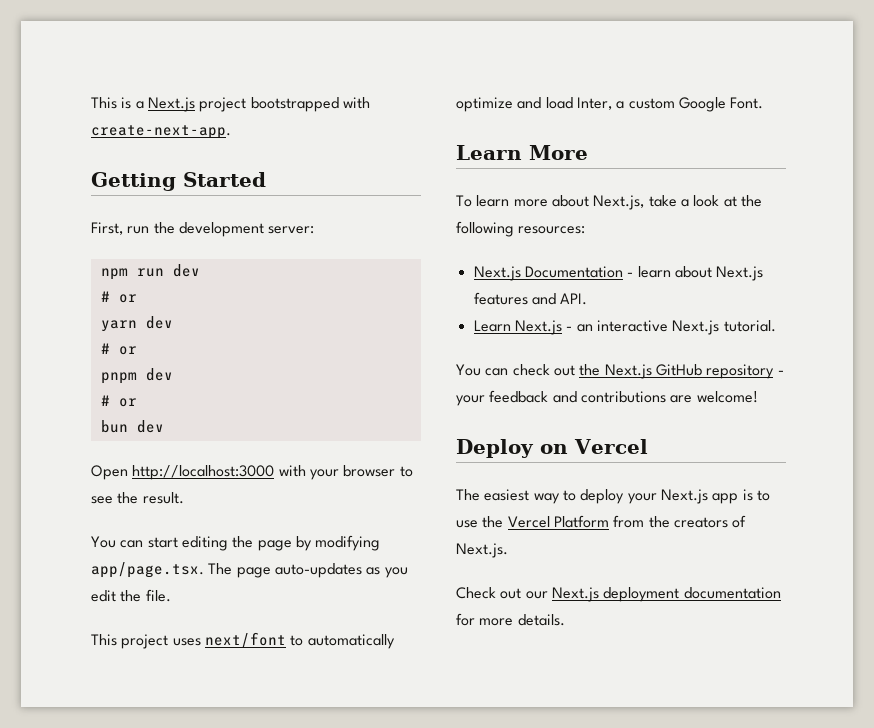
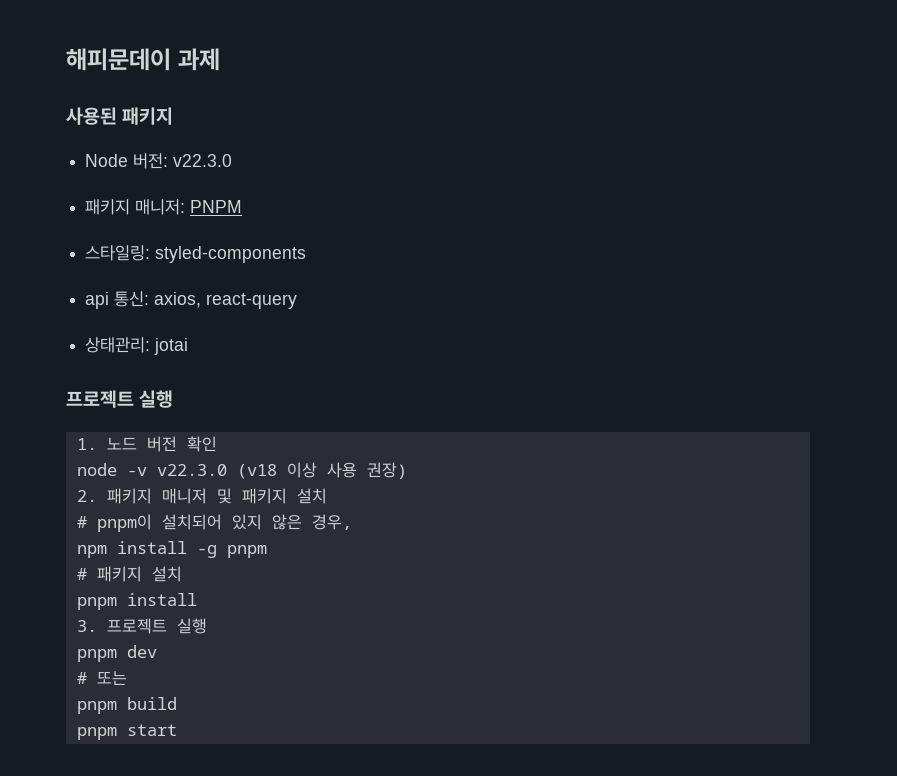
- This is a Next.js project bootstrapped with create-next-app.
- Getting Started
- First, run the development server:
- npm run dev
- # or
- yarn dev
- # or
+ 해피문데이 과제
+ 사용된 패키지
+ Node 버전: v22.3.0
+ 패키지 매니저: PNPM
+ 스타일링: styled-components
+ api 통신: axios, react-query
+ 상태관리: jotai
+ 프로젝트 실행
+ 1. 노드 버전 확인
+ node -v v22.3.0 (v18 이상 사용 권장)
+ 2. 패키지 매니저 및 패키지 설치
+ # pnpm이 설치되어 있지 않은 경우,
+ npm install -g pnpm
+ # 패키지 설치
+ pnpm install
+ 3. 프로젝트 실행
  pnpm dev
- # or
- bun dev
- Open http://localhost:3000 with your browser to see the result.
- You can start editing the page by modifying app/page.tsx. The page auto-updates as you edit the file.
- This project uses next/font to automatically optimize and load Inter, a custom Google Font.
- Learn More
- To learn more about Next.js, take a look at the following resources:
- Next.js Documentation - learn about Next.js features and API.
- Learn Next.js - an interactive Next.js tutorial.
- You can check out the Next.js GitHub repository - your feedback and contributions are welcome!
- Deploy on Vercel
- The easiest way to deploy your Next.js app is to use the Vercel Platform from the creators of Next.js.
- Check out our Next.js deployment documentation for more details.
+ # 또는
+ pnpm build
+ pnpm start

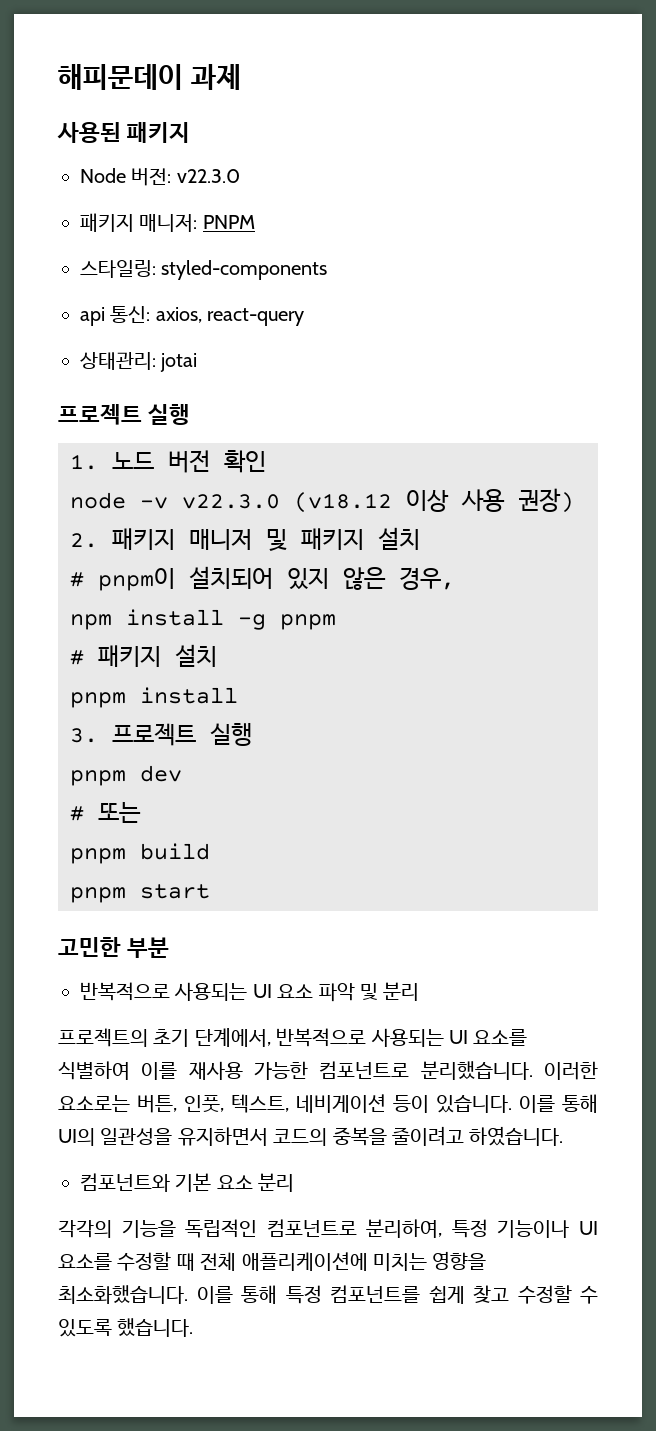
- node -v v22.3.0 (v18 이상 사용 권장)
+ node -v v22.3.0 (v18.12 이상 사용 권장)
+ 고민한 부분
+ 반복적으로 사용되는 UI 요소 파악 및 분리
+ 프로젝트의 초기 단계에서, 반복적으로 사용되는 UI 요소를 식별하여 이를 재사용 가능한 컴포넌트로 분리했습니다. 이러한 요소로는 버튼, 인풋, 텍스트, 네비게이션 등이 있습니다. 이를 통해 UI의 일관성을 유지하면서 코드의 중복을 줄이려고 하였습니다.
+ 컴포넌트와 기본 요소 분리
+ 각각의 기능을 독립적인 컴포넌트로 분리하여, 특정 기능이나 UI 요소를 수정할 때 전체 애플리케이션에 미치는 영향을 최소화했습니다. 이를 통해 특정 컴포넌트를 쉽게 찾고 수정할 수 있도록 했습니다.

